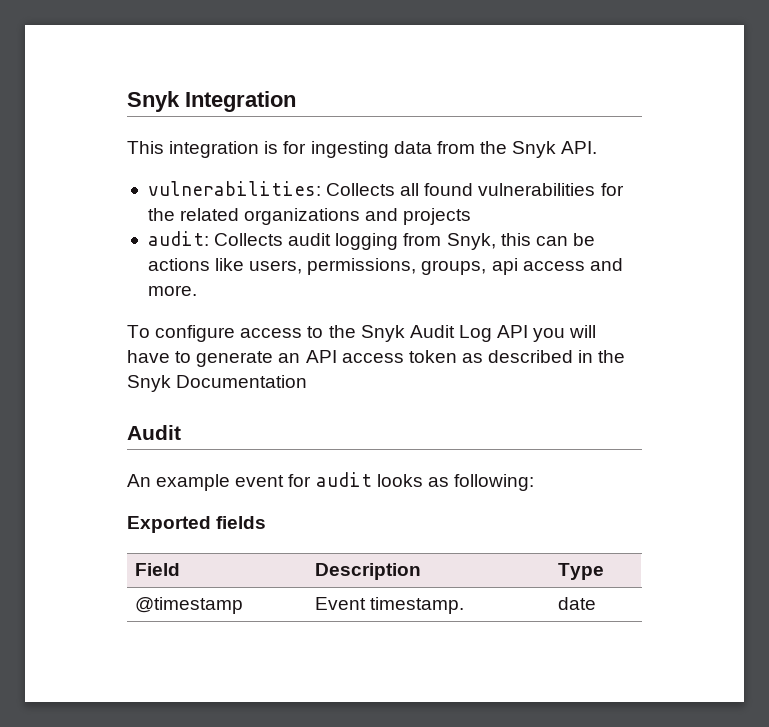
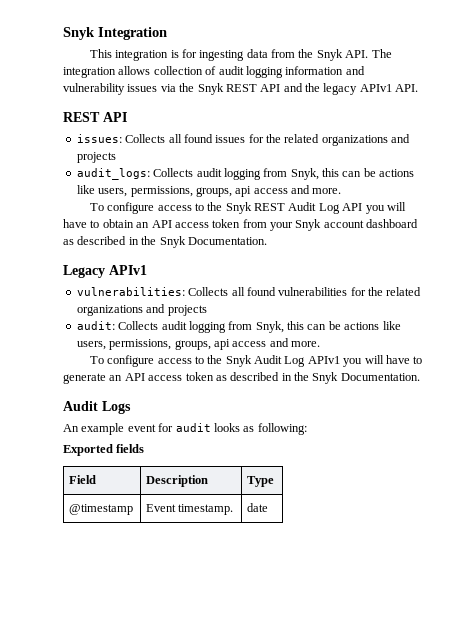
- This integration is for ingesting data from the Snyk API.
+ This integration is for ingesting data from the Snyk API. The integration allows collection of audit logging information and vulnerability issues via the Snyk REST API and the legacy APIv1 API.
+ REST API
+ issues: Collects all found issues for the related organizations and projects
+ audit_logs: Collects audit logging from Snyk, this can be actions like users, permissions, groups, api access and more.
+ To configure access to the Snyk REST Audit Log API you will have to obtain an API access token from your Snyk account dashboard as described in the Snyk Documentation.
+ Legacy APIv1
- To configure access to the Snyk Audit Log API you will have to generate an API access token as described in the Snyk Documentation
- Audit
+ To configure access to the Snyk Audit Log APIv1 you will have to generate an API access token as described in the Snyk Documentation.
+ Audit Logs

